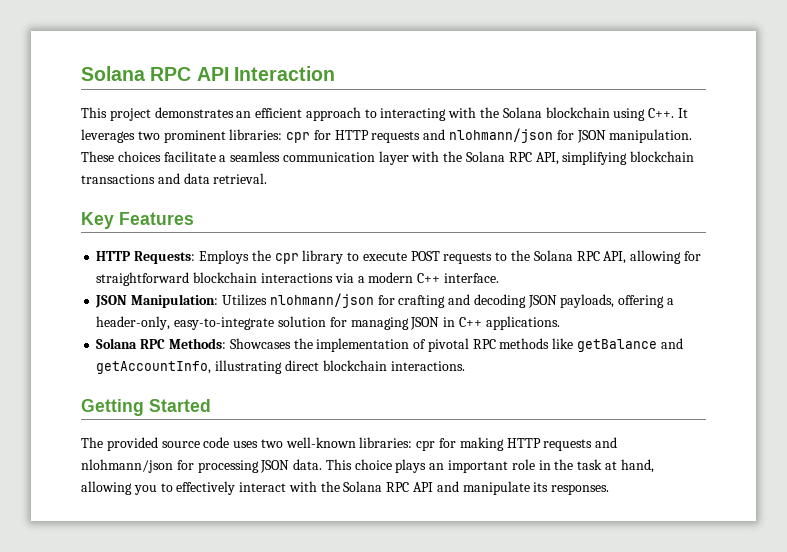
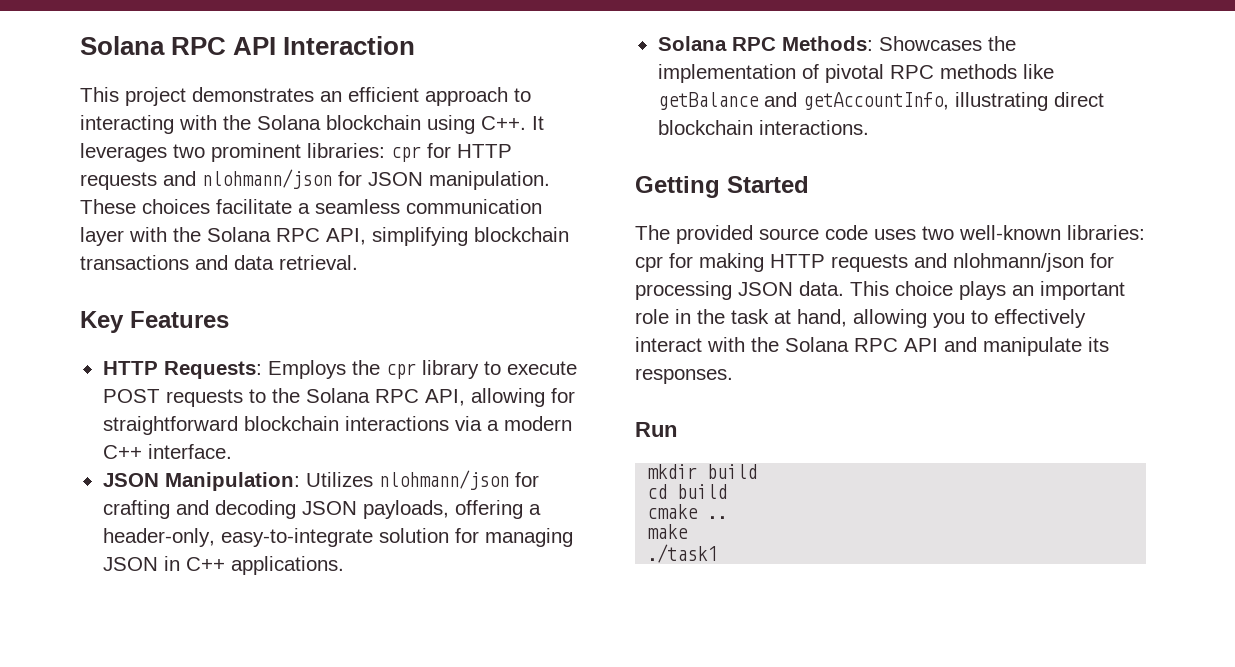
+ Run
+ mkdir build
+ cd build
+ cmake ..
+ make
+ ./task1

